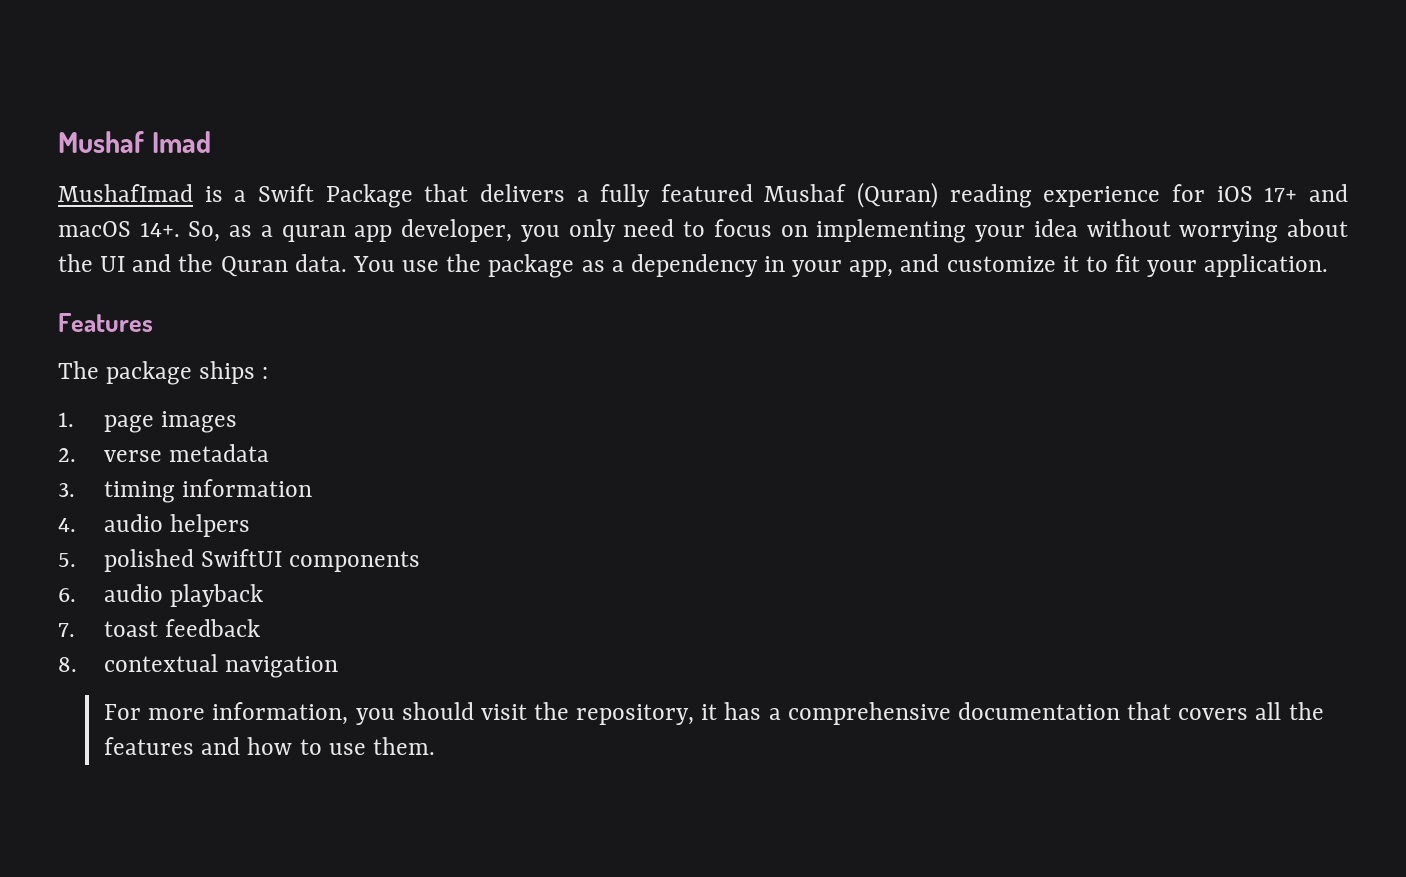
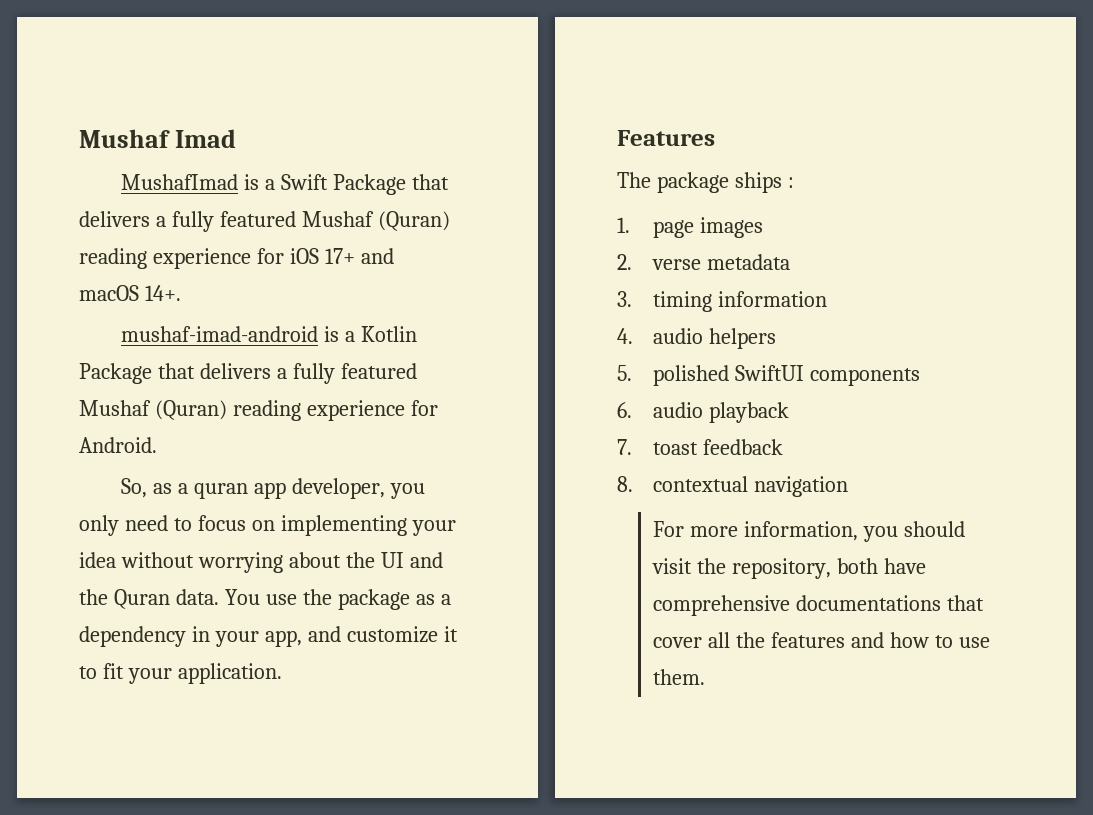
- MushafImad is a Swift Package that delivers a fully featured Mushaf (Quran) reading experience for iOS 17+ and macOS 14+. So, as a quran app developer, you only need to focus on implementing your idea without worrying about the UI and the Quran data.
+ MushafImad is a Swift Package that delivers a fully featured Mushaf (Quran) reading experience for iOS 17+ and macOS 14+.
+ mushaf-imad-android is a Kotlin Package that delivers a fully featured Mushaf (Quran) reading experience for Android.
+ So, as a quran app developer, you only need to focus on implementing your idea without worrying about the UI and the Quran data.
- For more information, you should visit the repository, it has a comprehensive documentation that covers all the features and how to use them.
+ For more information, you should visit the repository, both have comprehensive documentations that cover all the features and how to use them.

